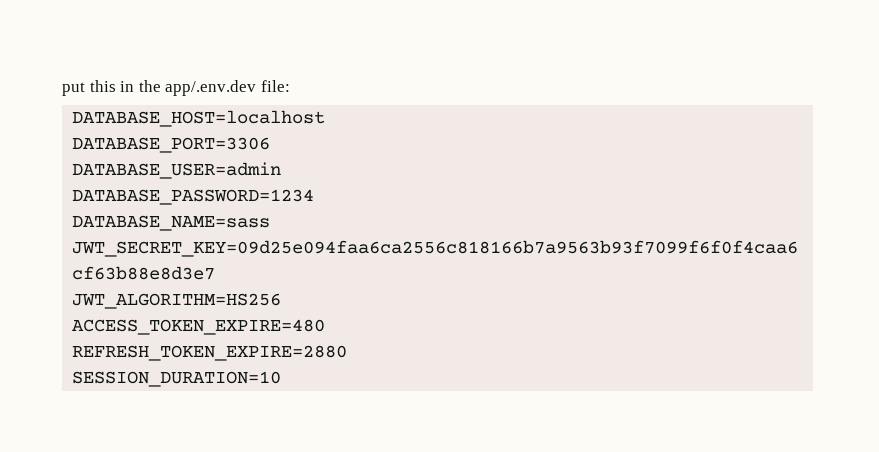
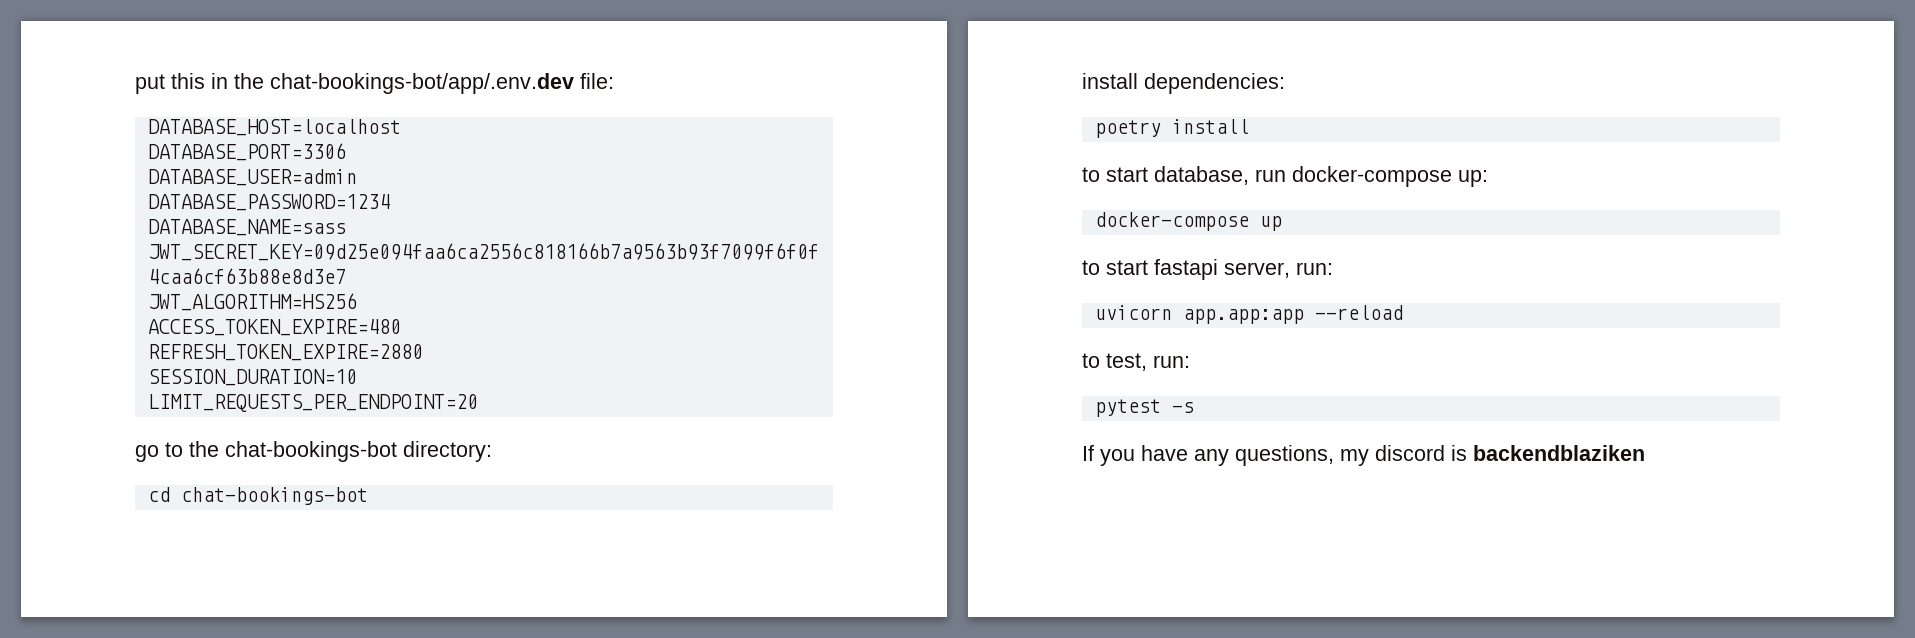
- put this in the app/.env.dev file:
+ put this in the chat-bookings-bot/app/.env.dev file:
+ LIMIT_REQUESTS_PER_ENDPOINT=20
+ go to the chat-bookings-bot directory:
+ cd chat-bookings-bot
+ install dependencies:
+ poetry install
+ to start database, run docker-compose up:
+ docker-compose up
+ to start fastapi server, run:
+ uvicorn app.app:app --reload
+ to test, run:
+ pytest -s
+ If you have any questions, my discord is backendblaziken

